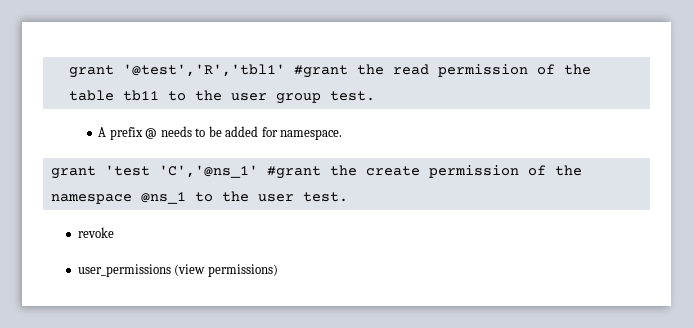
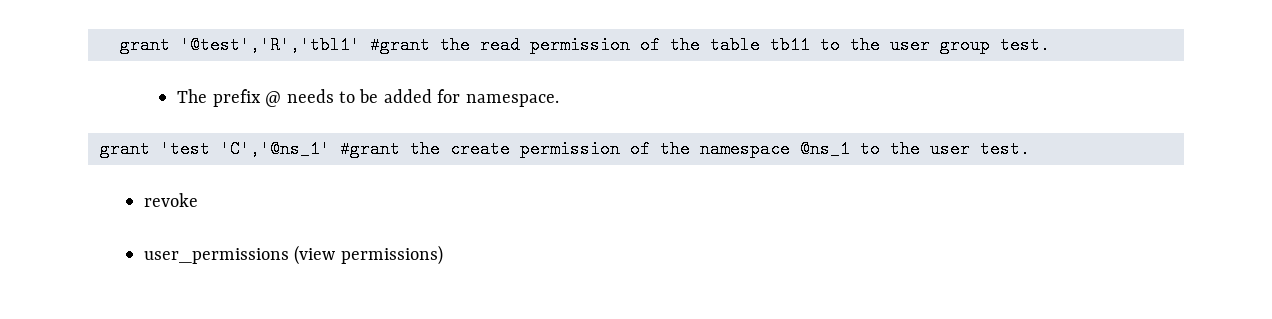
- A prefix @ needs to be added for namespace.
+ The prefix @ needs to be added for namespace.

